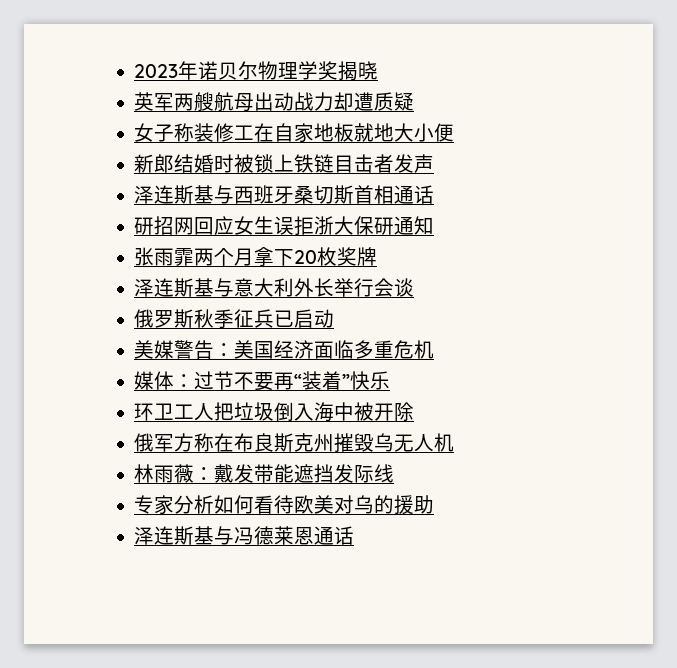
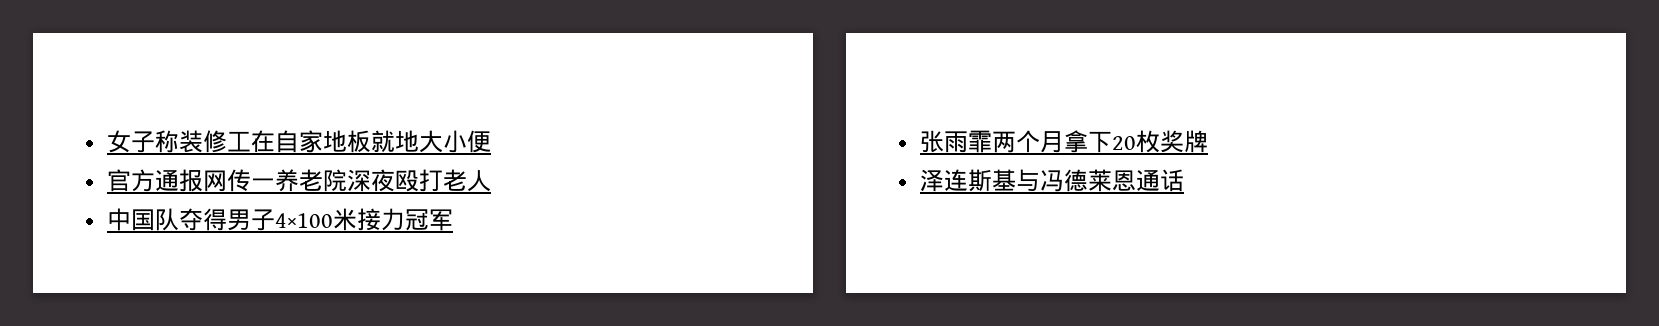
- 2023年诺贝尔物理学奖揭晓
- 英军两艘航母出动战力却遭质疑
- 新郎结婚时被锁上铁链目击者发声
- 泽连斯基与西班牙桑切斯首相通话
- 研招网回应女生误拒浙大保研通知
+ 官方通报网传一养老院深夜殴打老人
+ 中国队夺得男子4×100米接力冠军
- 泽连斯基与意大利外长举行会谈
- 俄罗斯秋季征兵已启动
- 美媒警告：美国经济面临多重危机
- 媒体：过节不要再“装着”快乐
- 环卫工人把垃圾倒入海中被开除
- 俄军方称在布良斯克州摧毁乌无人机
- 林雨薇：戴发带能遮挡发际线
- 专家分析如何看待欧美对乌的援助

